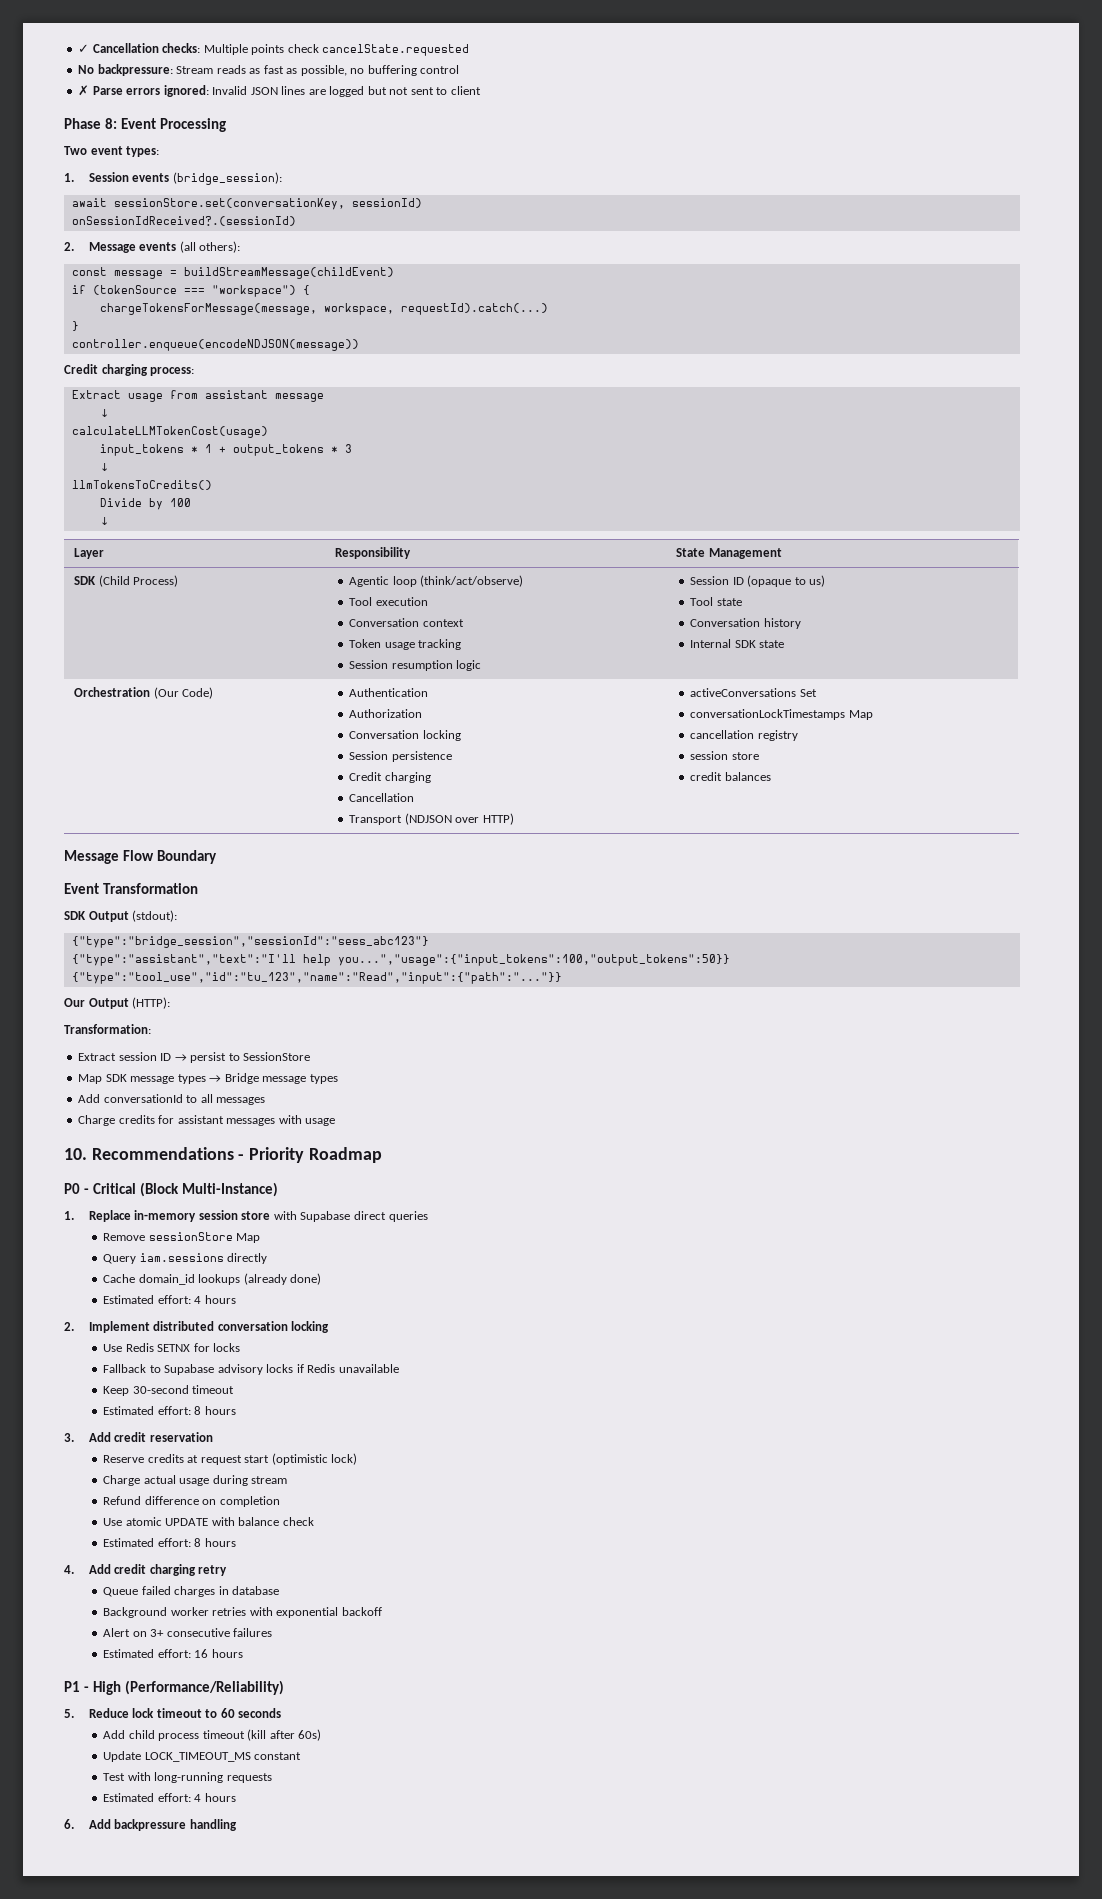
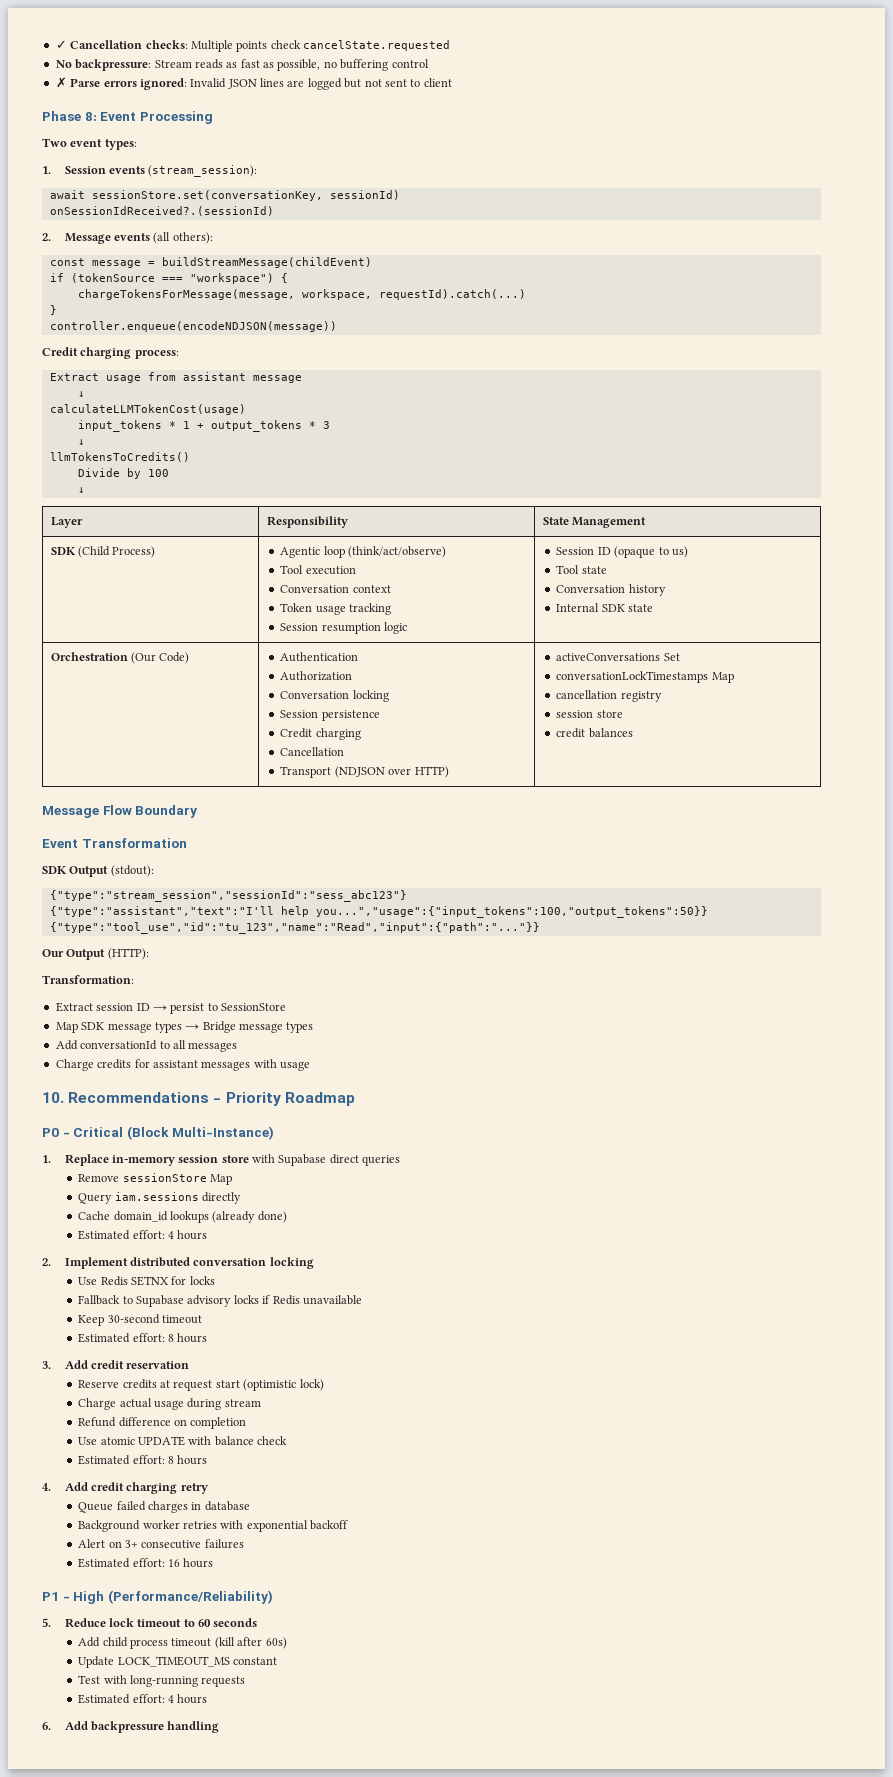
- 1. Session events (bridge_session):
+ 1. Session events (stream_session):
- {"type":"bridge_session","sessionId":"sess_abc123"}
+ {"type":"stream_session","sessionId":"sess_abc123"}

